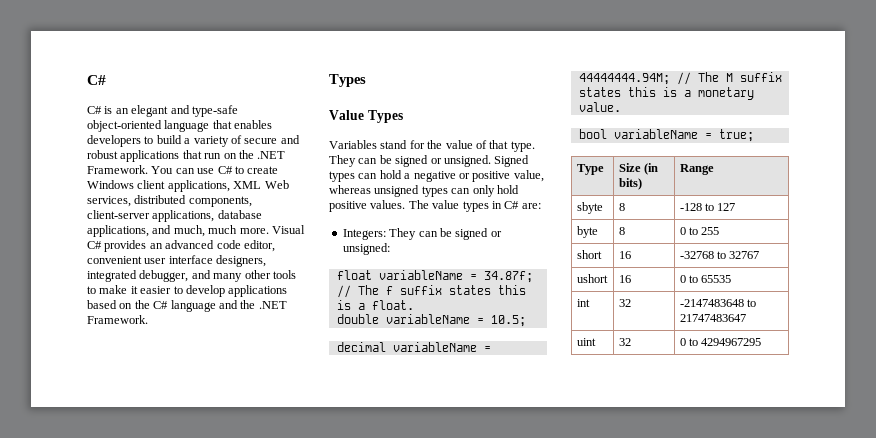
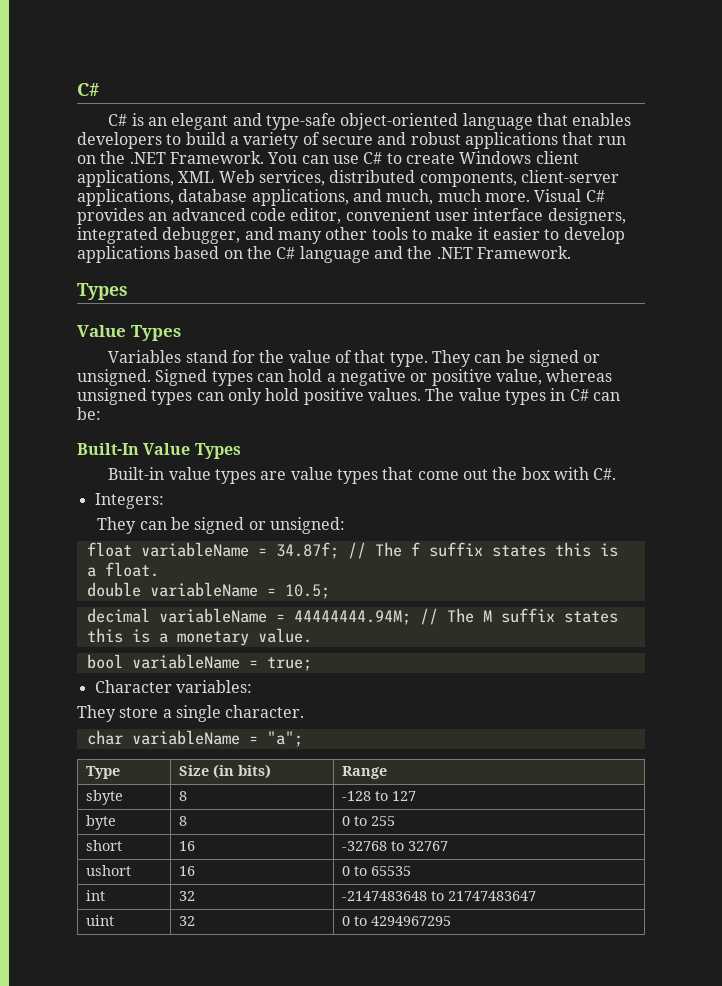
- The value types in C# are:
+ The value types in C# can be:
+ Built-In Value Types
+ Built-in value types are value types that come out the box with C#.
- Integers: They can be signed or unsigned:
+ Integers:
+ They can be signed or unsigned:
+ Character variables:
+ They store a single character.
+ char variableName = "a";

